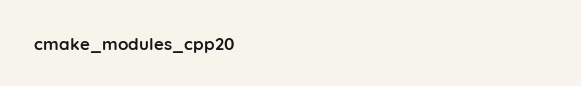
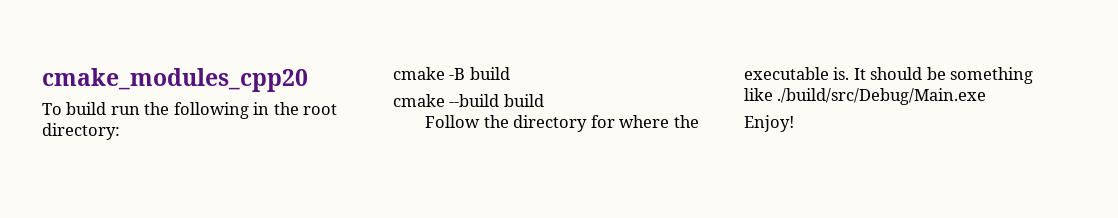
+ To build run the following in the root directory:
+ cmake -B build
+ cmake --build build
+ Follow the directory for where the executable is. It should be something like ./build/src/Debug/Main.exe
+ Enjoy!

